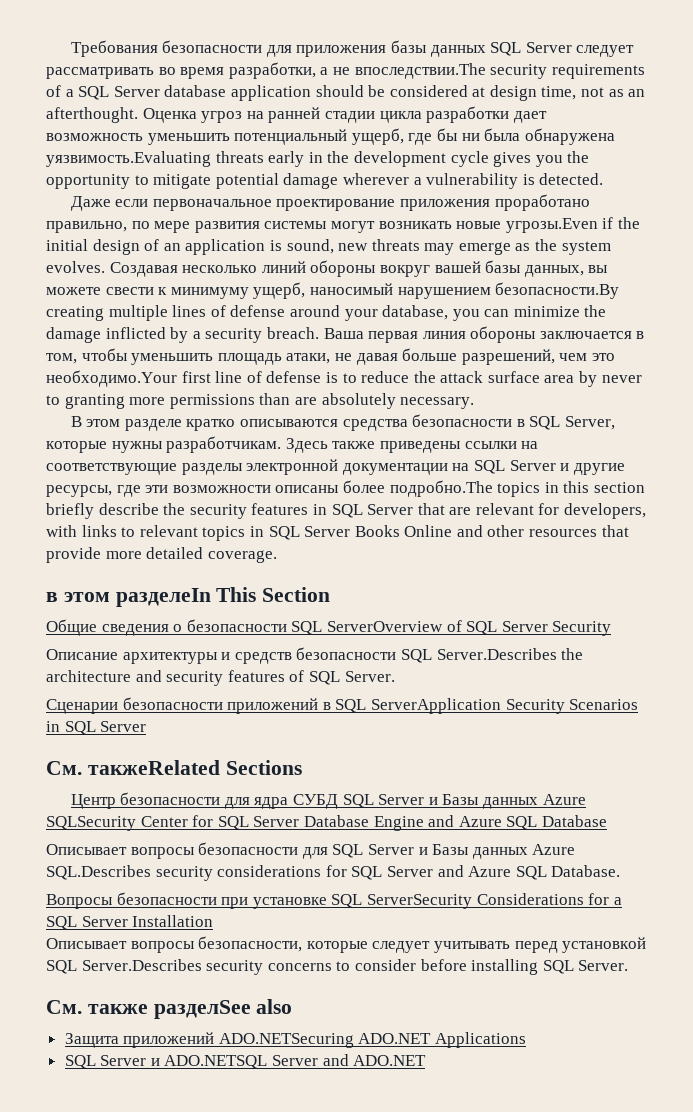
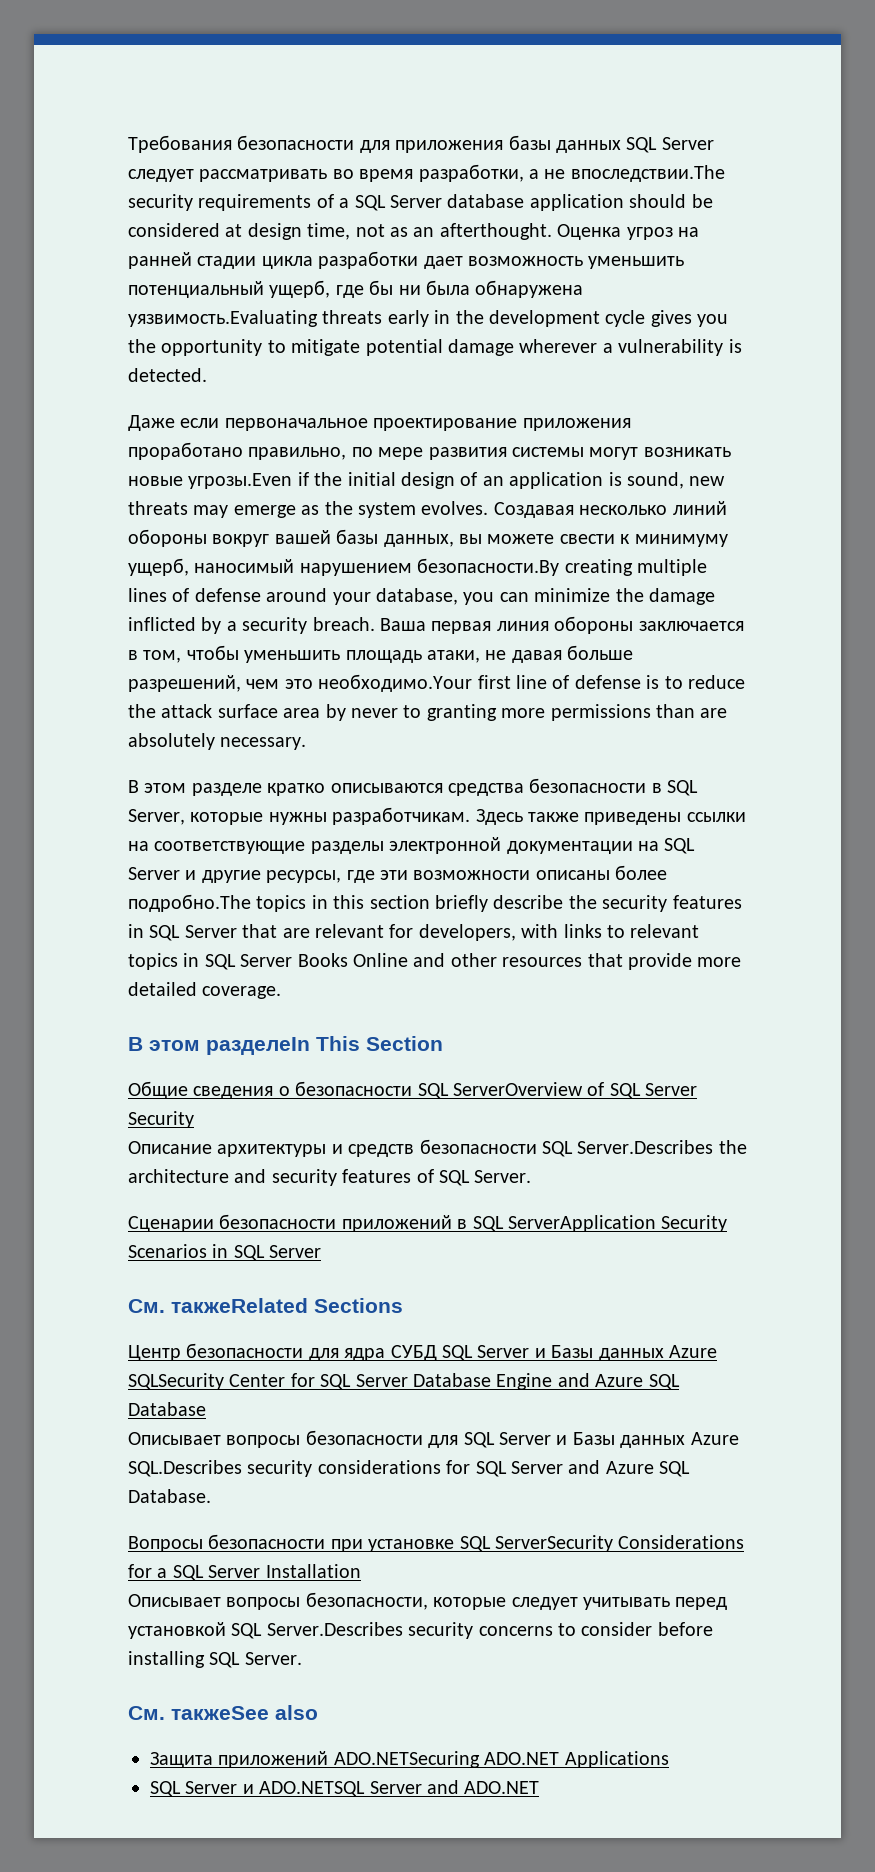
- в этом разделеIn This Section
+ В этом разделеIn This Section
- См. также разделSee also
+ См. такжеSee also

